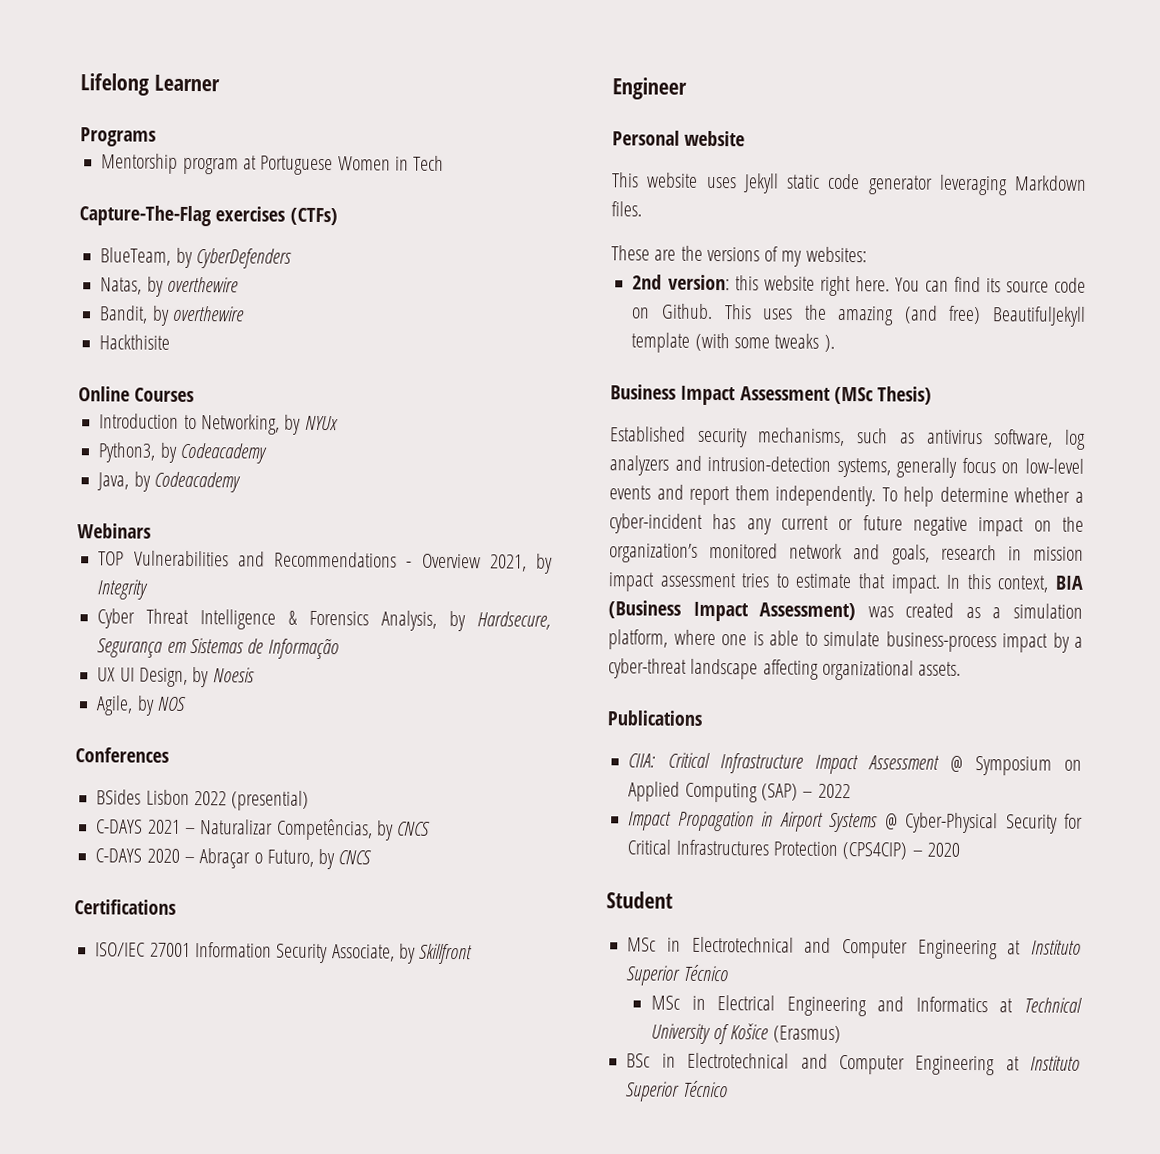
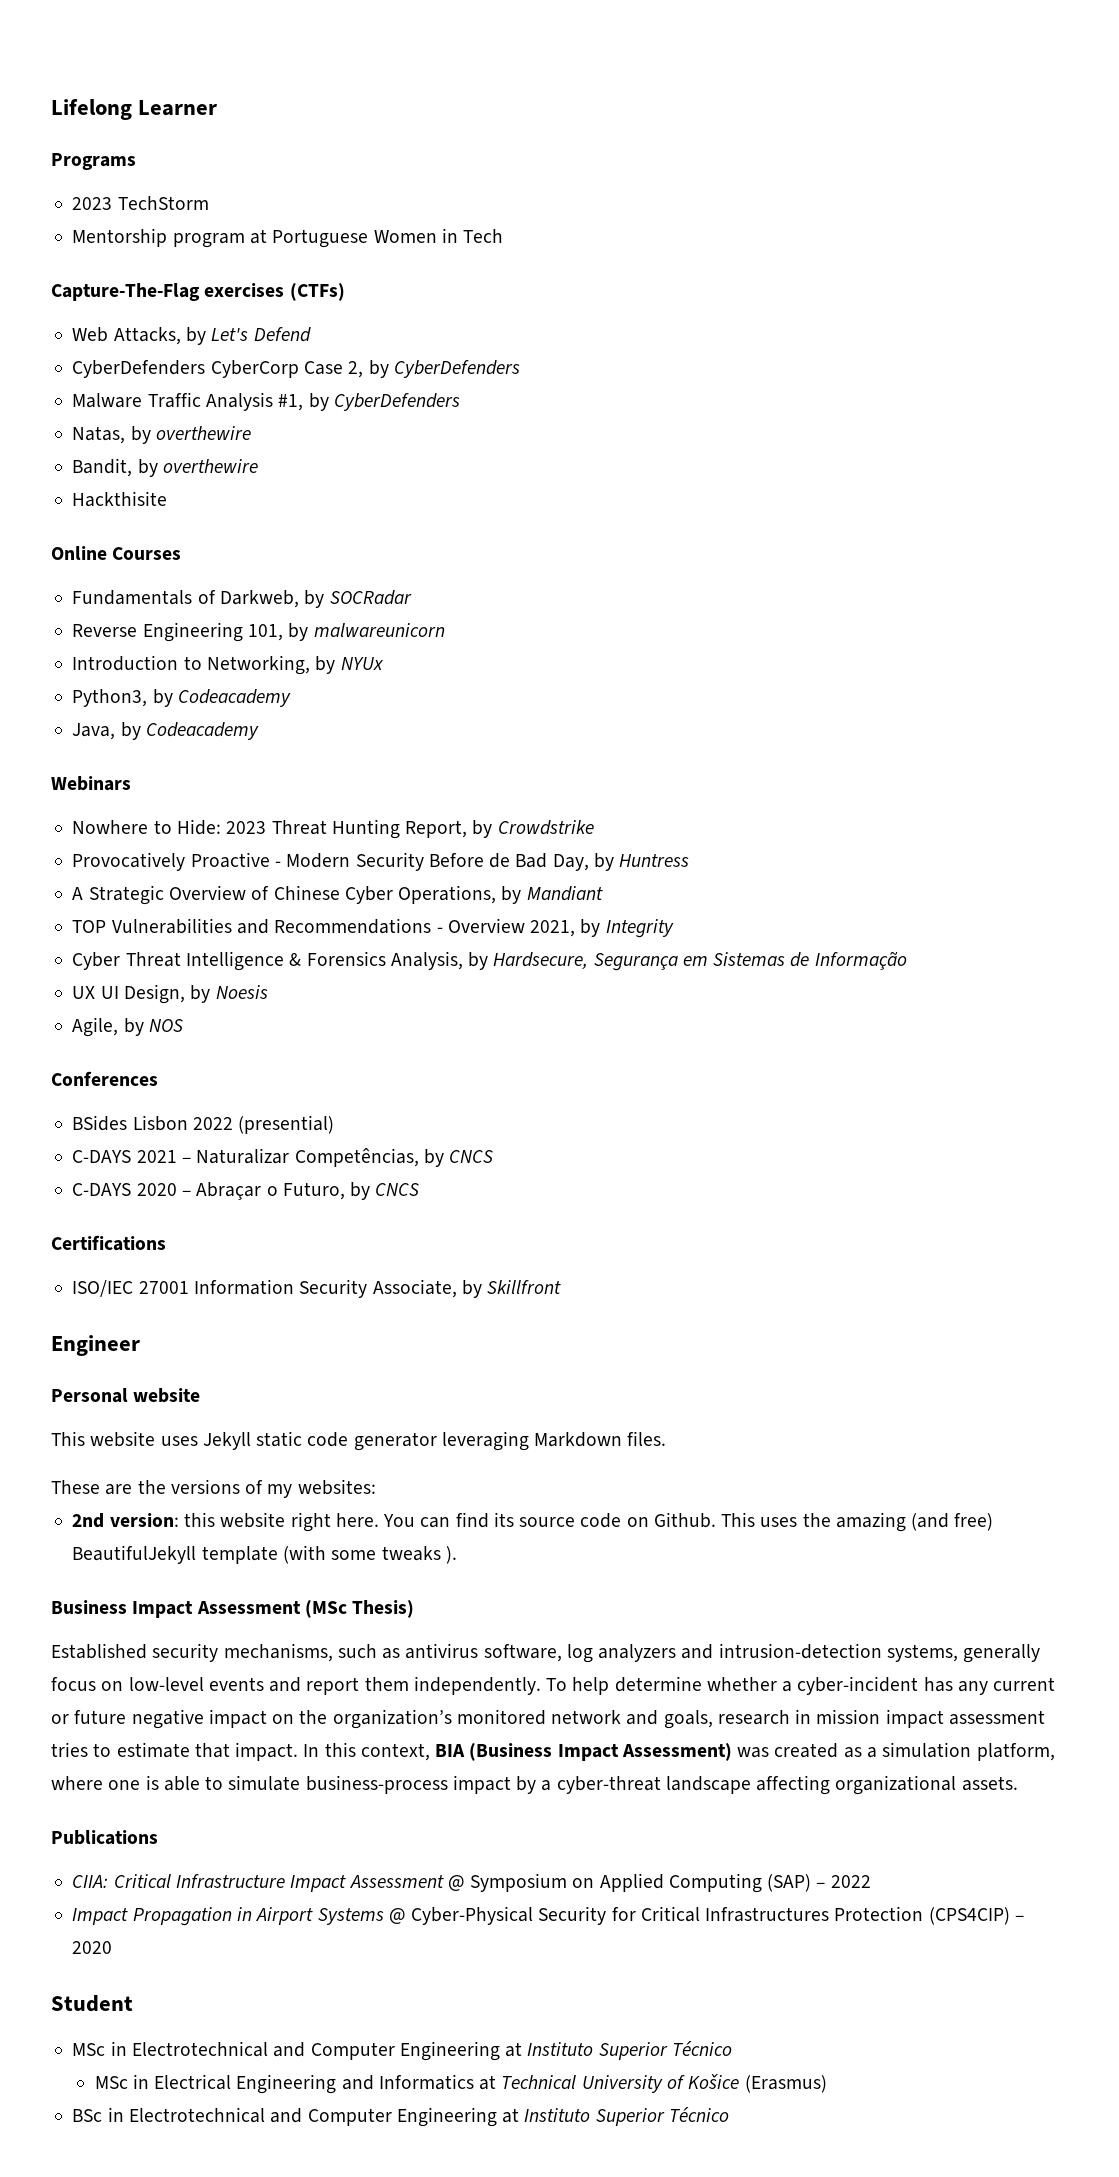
+ 2023 TechStorm
- BlueTeam, by CyberDefenders
+ Web Attacks, by Let's Defend
+ CyberDefenders CyberCorp Case 2, by CyberDefenders
+ Malware Traffic Analysis #1, by CyberDefenders
+ Fundamentals of Darkweb, by SOCRadar
+ Reverse Engineering 101, by malwareunicorn
+ Nowhere to Hide: 2023 Threat Hunting Report, by Crowdstrike
+ Provocatively Proactive - Modern Security Before de Bad Day, by Huntress
+ A Strategic Overview of Chinese Cyber Operations, by Mandiant

